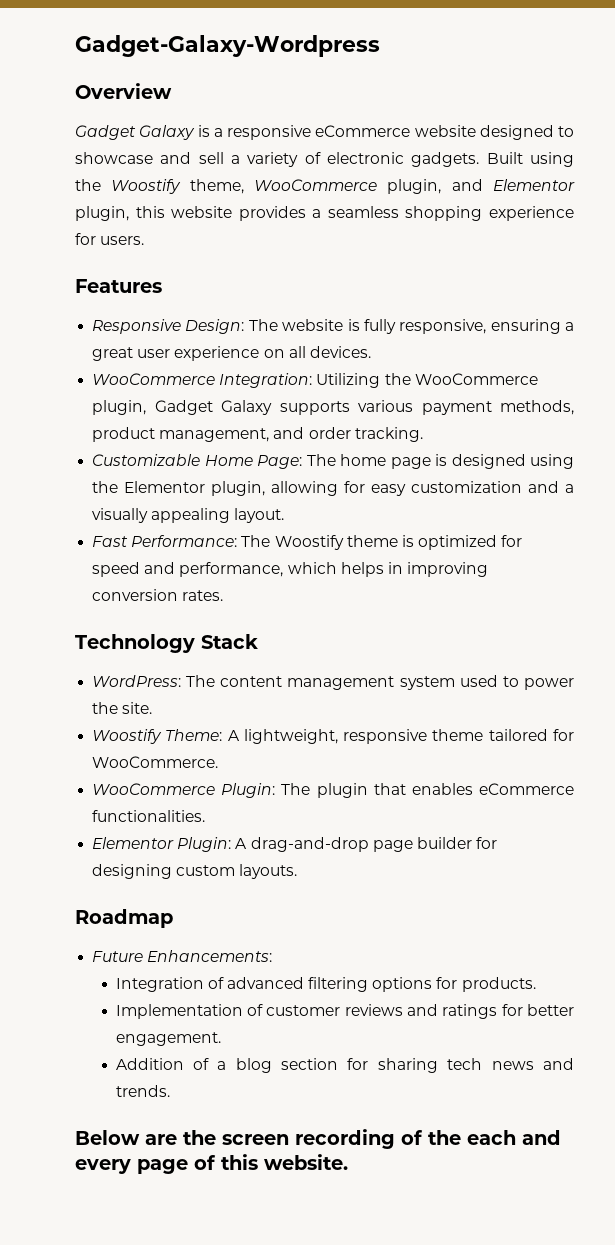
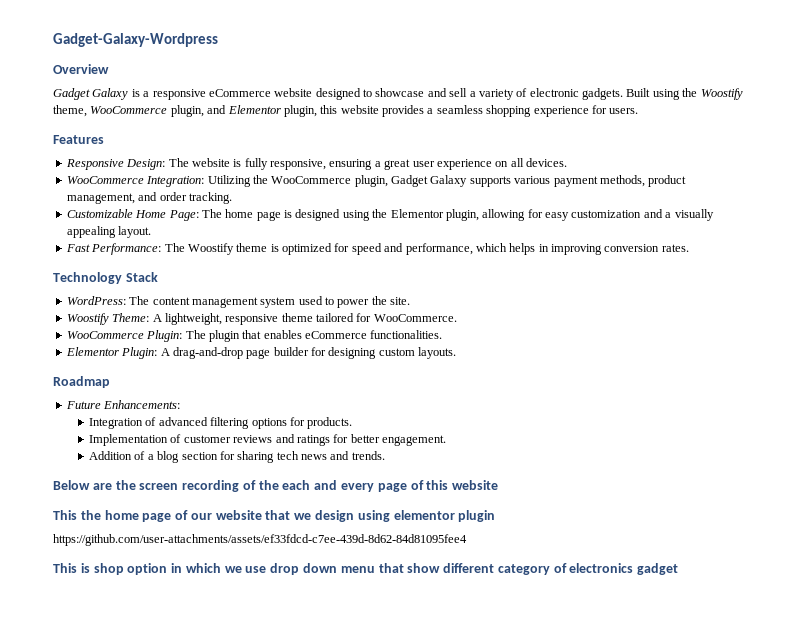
- Below are the screen recording of the each and every page of this website.
+ Below are the screen recording of the each and every page of this website
+ This the home page of our website that we design using elementor plugin
+ https://github.com/user-attachments/assets/ef33fdcd-c7ee-439d-8d62-84d81095fee4
+ This is shop option in which we use drop down menu that show different category of electronics gadget

